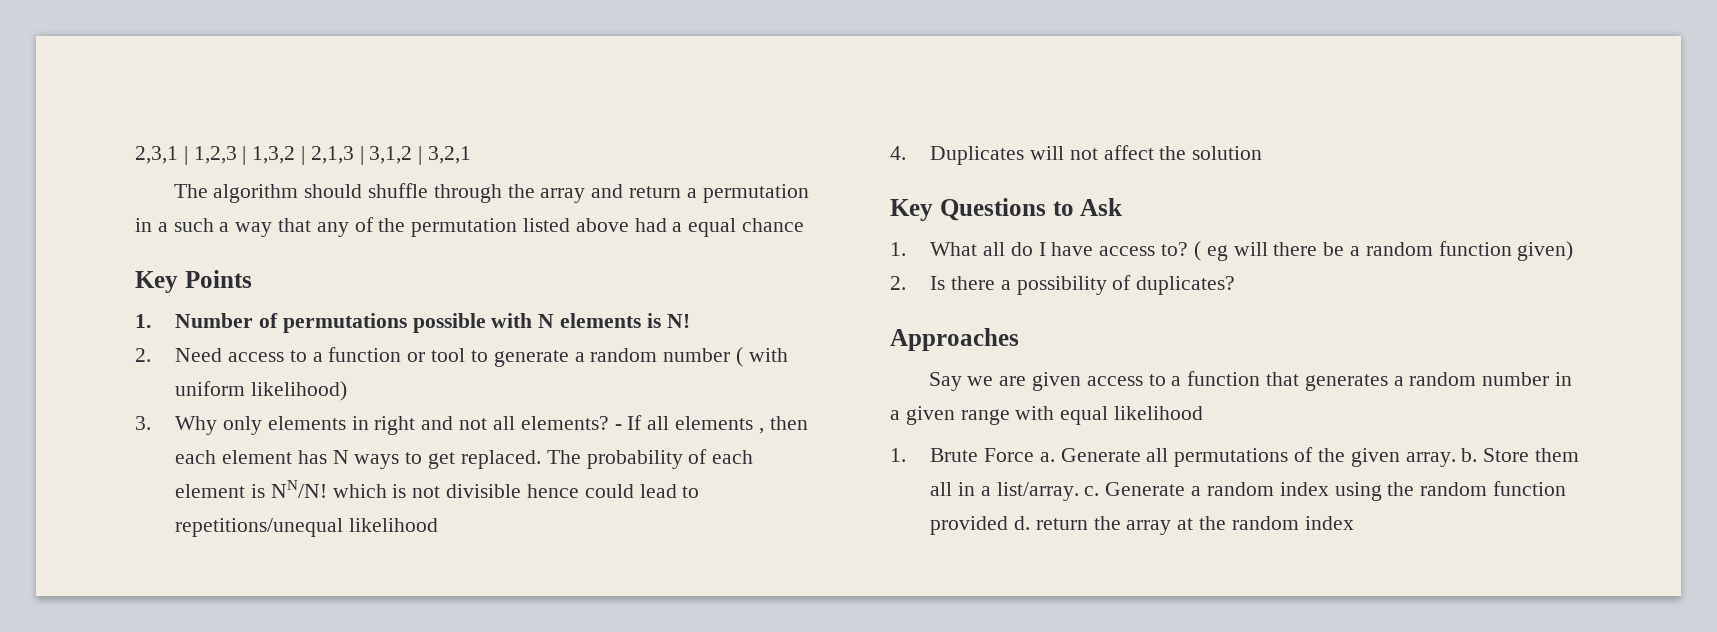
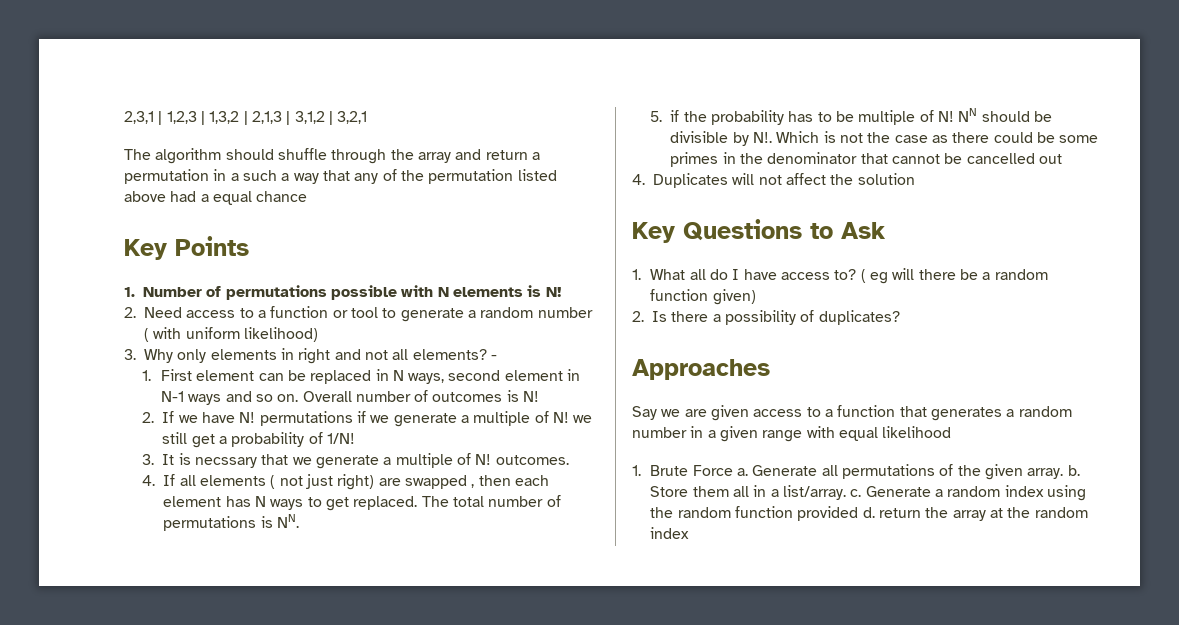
- - If all elements , then each element has N ways to get replaced.
+ -
+ 1. First element can be replaced in N ways, second element in N-1 ways and so on. Overall number of outcomes is N!
+ 2. If we have N! permutations if we generate a multiple of N! we still get a probability of 1/N!
+ 3. It is necssary that we generate a multiple of N! outcomes.
+ 4. If all elements ( not just right) are swapped , then each element has N ways to get replaced.
- The probability of each element is NN/N! which is not divisible hence could lead to repetitions/unequal likelihood
+ The total number of permutations is NN.
+ 5. if the probability has to be multiple of N! NN should be divisible by N!. Which is not the case as there could be some primes in the denominator that cannot be cancelled out

